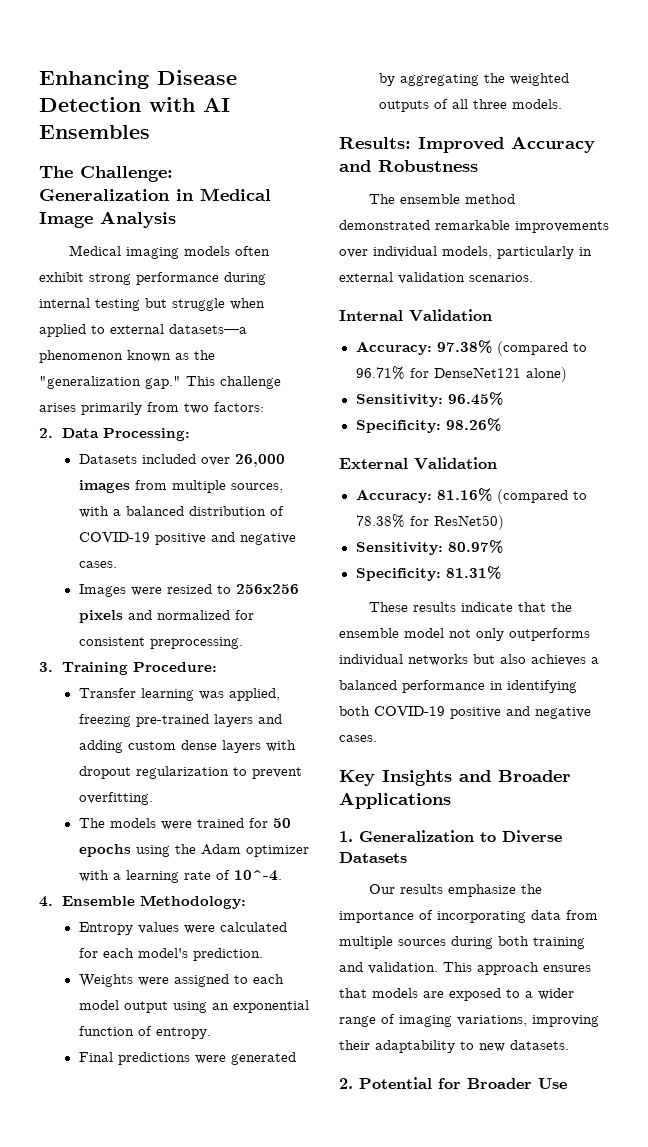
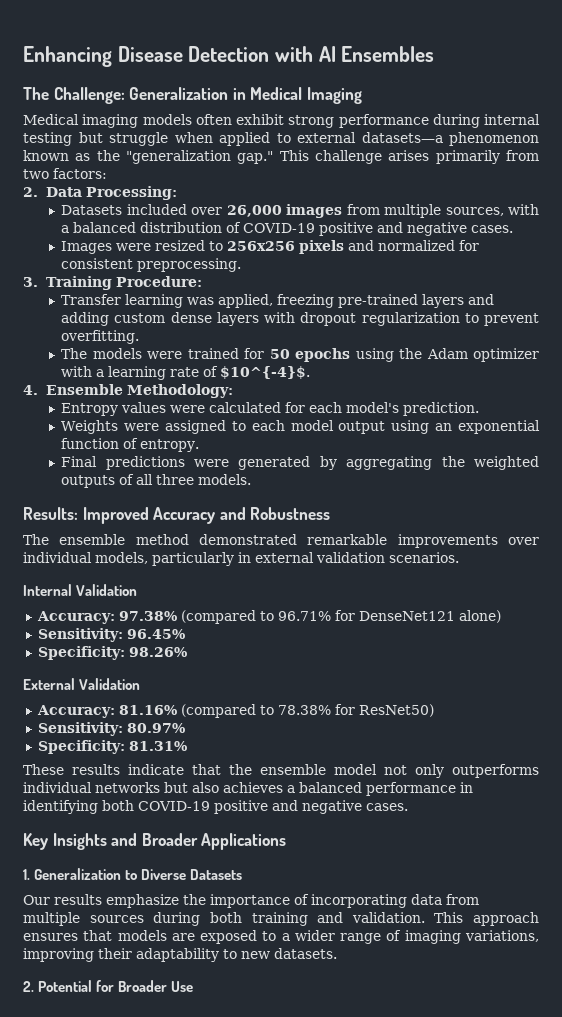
- The Challenge: Generalization in Medical Image Analysis
+ The Challenge: Generalization in Medical Imaging
- The models were trained for 50 epochs using the Adam optimizer with a learning rate of 10^-4.
+ The models were trained for 50 epochs using the Adam optimizer with a learning rate of $10^{-4}$.

